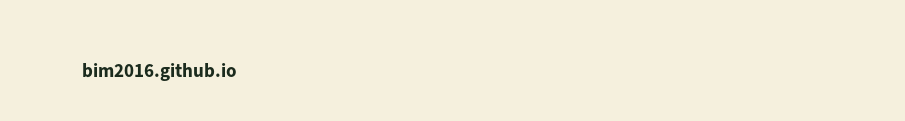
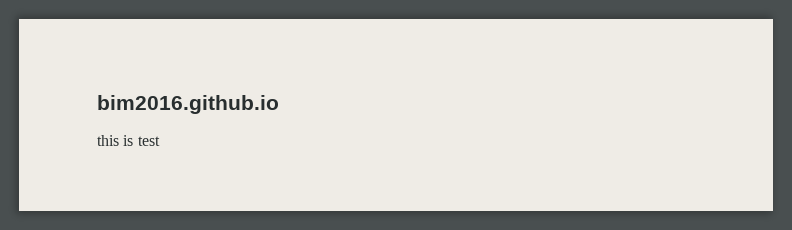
+ this is test

